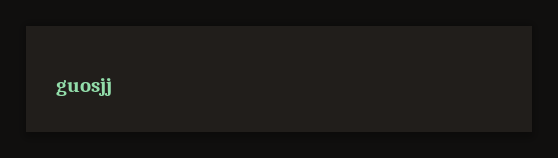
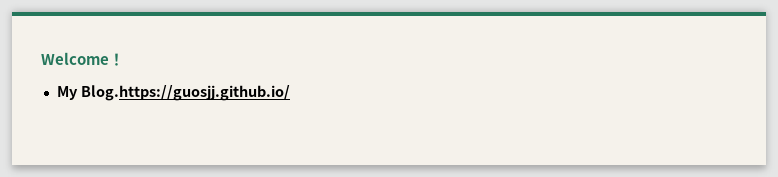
- guosjj
+ Welcome！
+ My Blog.https://guosjj.github.io/

